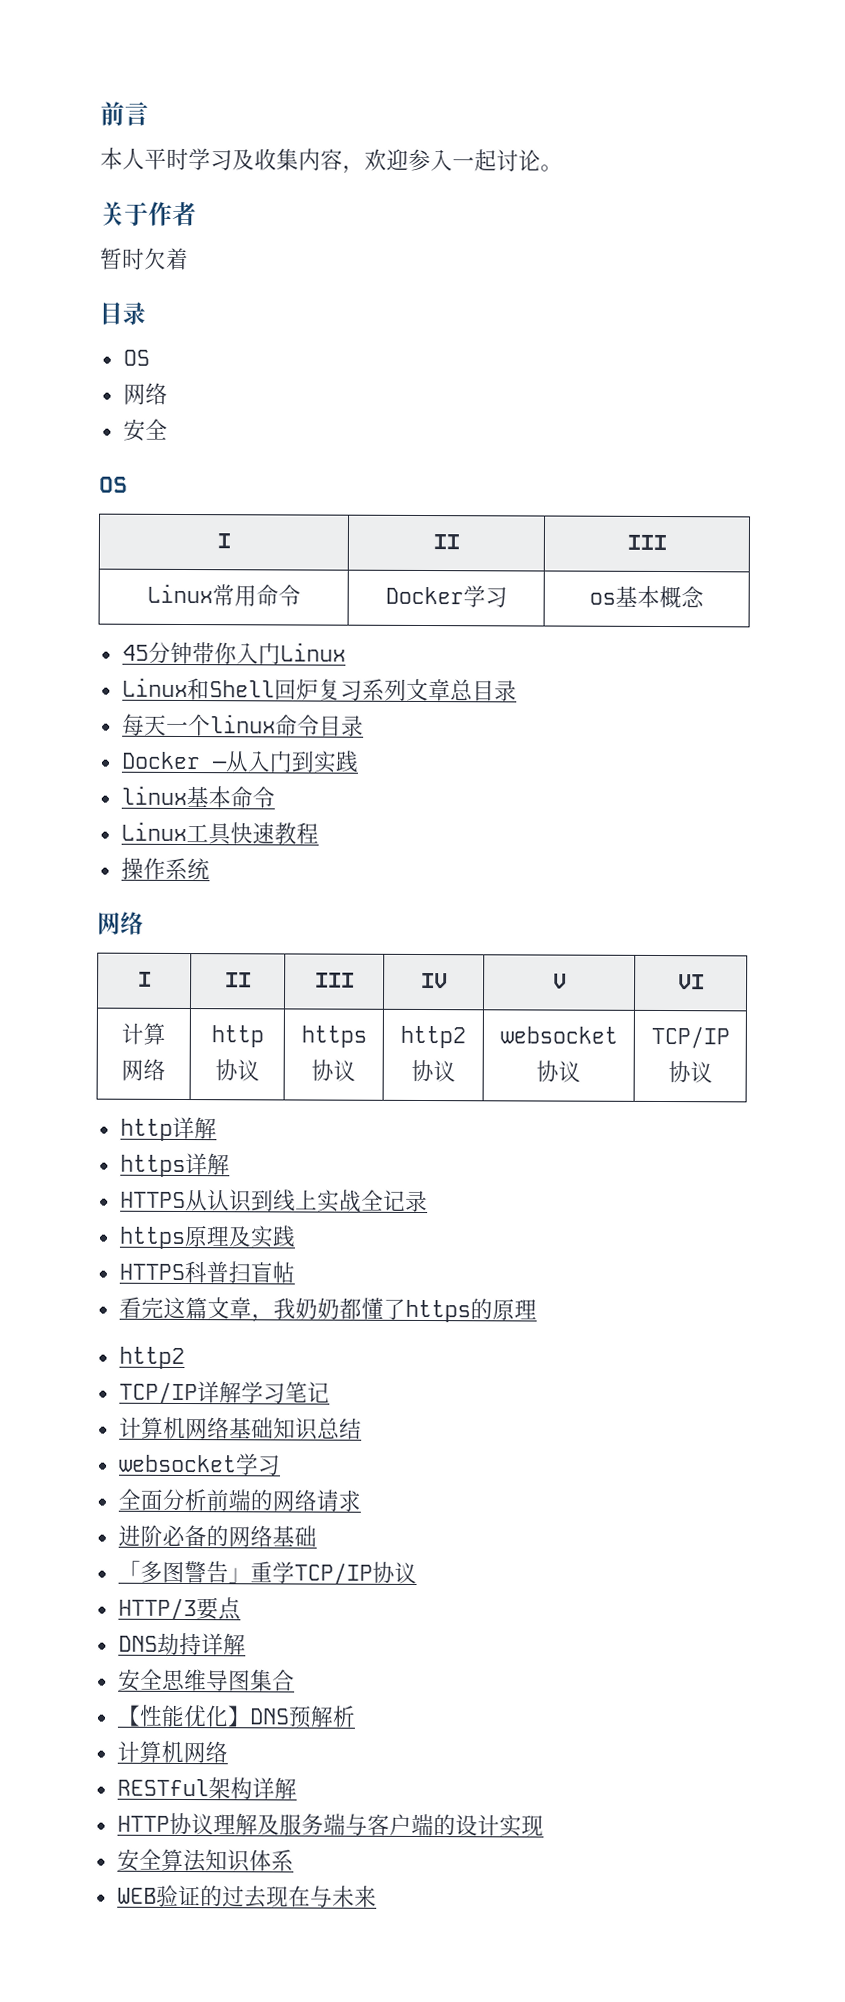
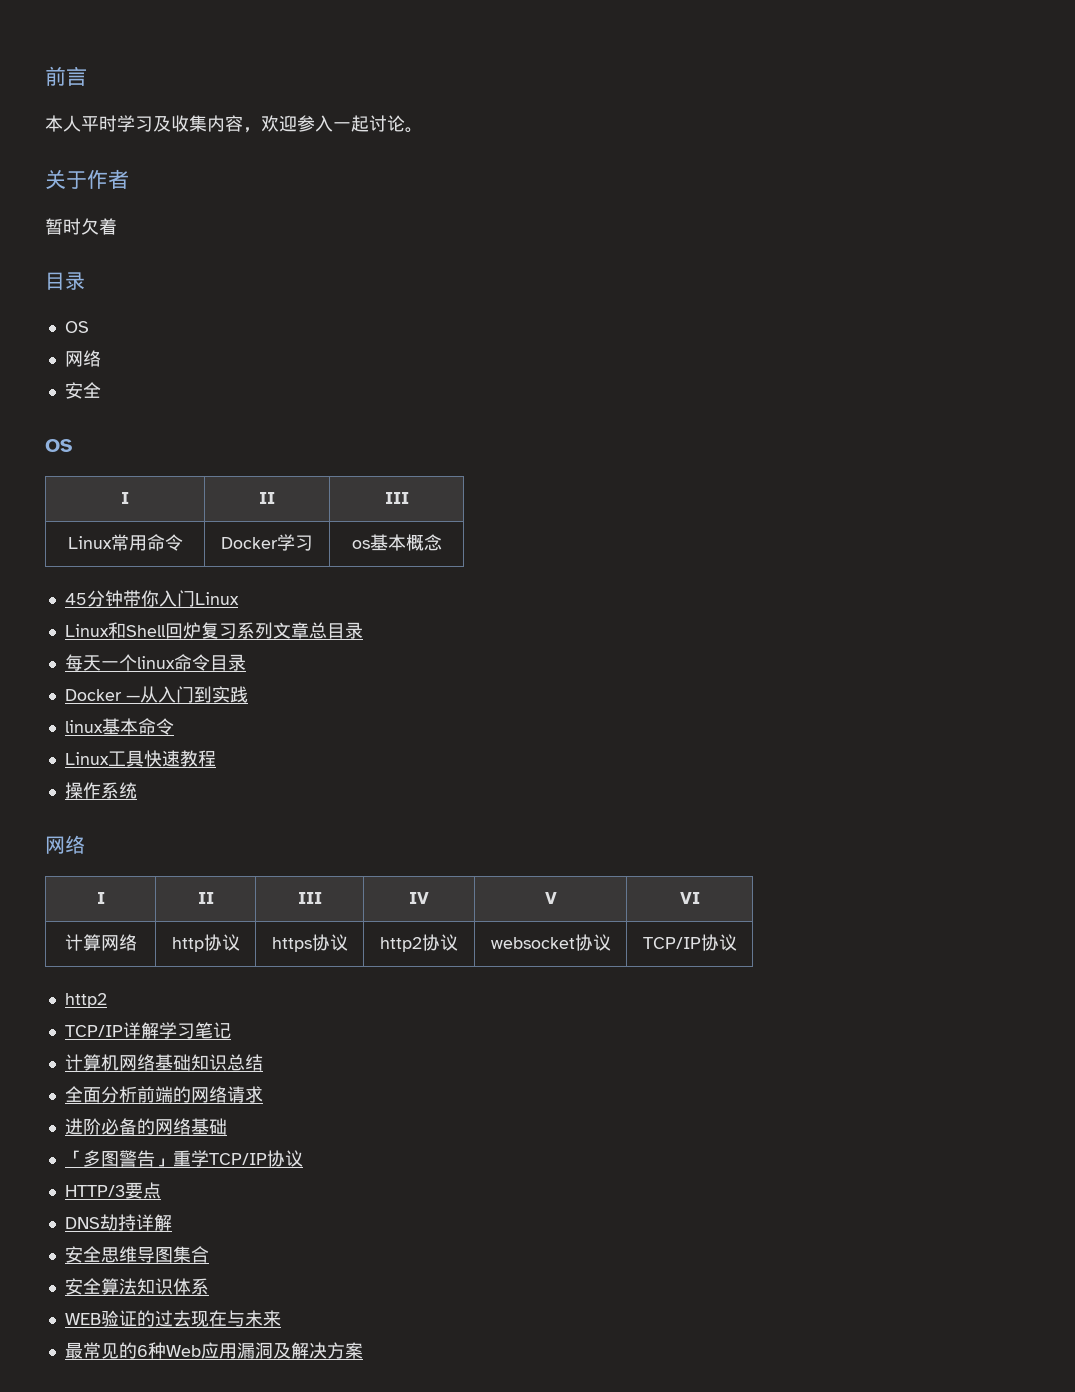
- http详解
- https详解
- HTTPS从认识到线上实战全记录
- https原理及实践
- HTTPS科普扫盲帖
- 看完这篇文章，我奶奶都懂了https的原理
- websocket学习
- 【性能优化】DNS预解析
- 计算机网络
- RESTful架构详解
- HTTP协议理解及服务端与客户端的设计实现
+ 最常见的6种Web应用漏洞及解决方案

